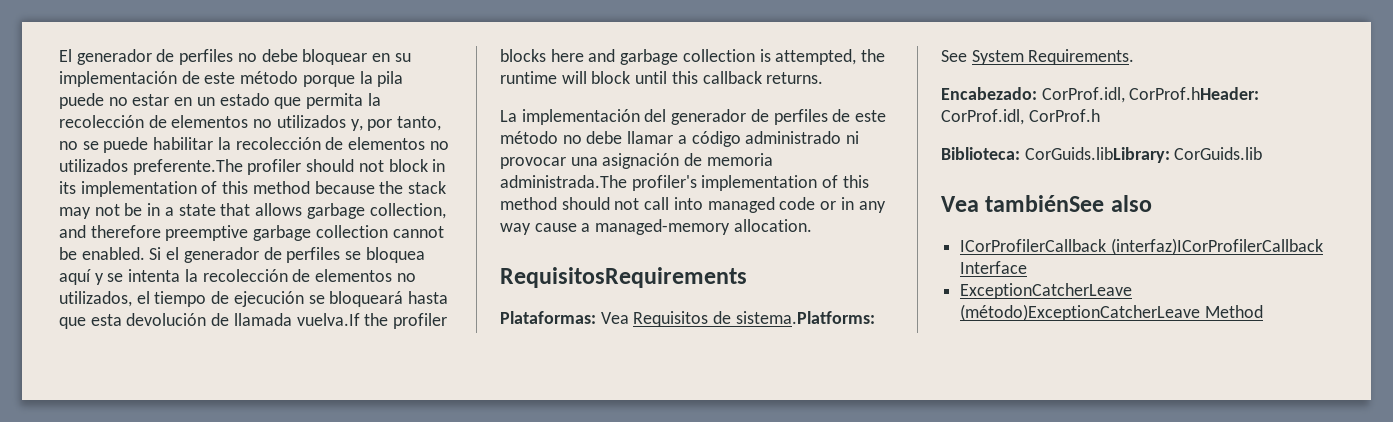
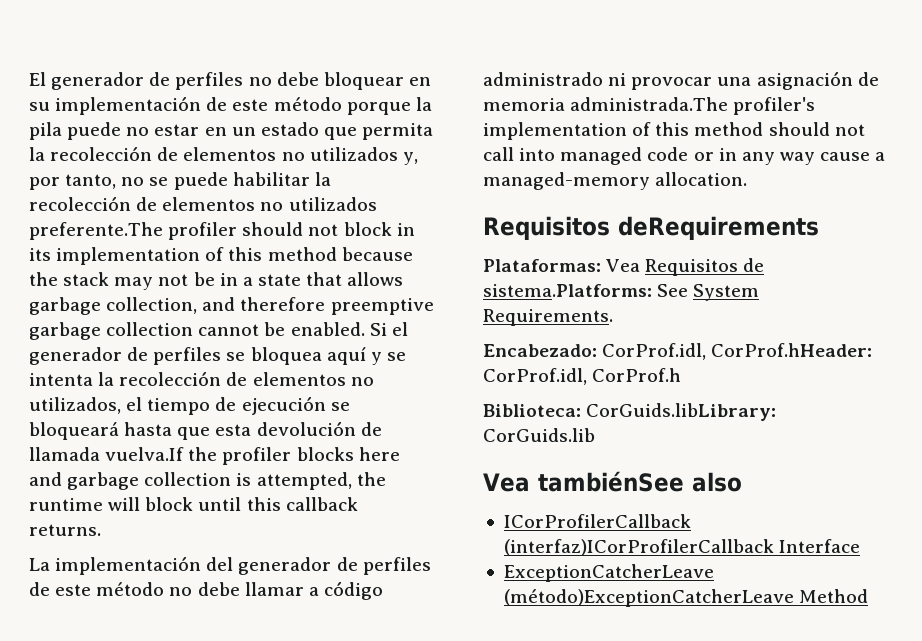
- RequisitosRequirements
+ Requisitos deRequirements

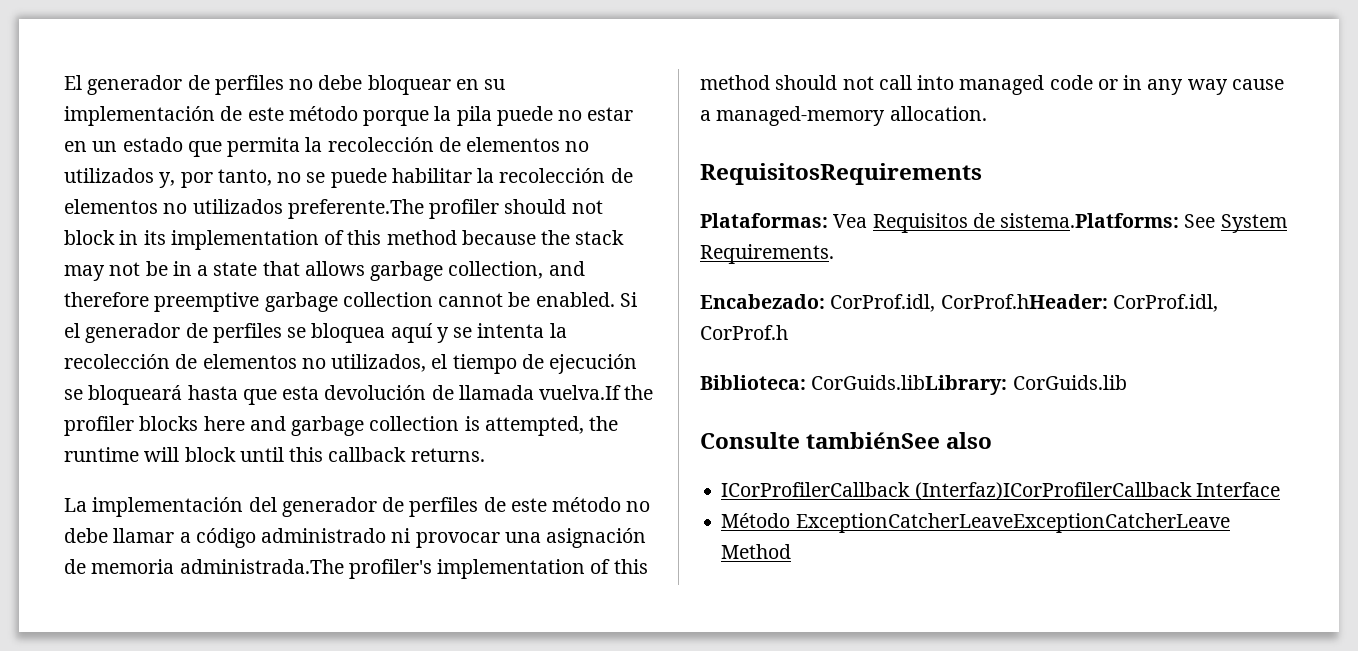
- Requisitos deRequirements
+ RequisitosRequirements
- Vea tambiénSee also
+ Consulte tambiénSee also
- ICorProfilerCallback (interfaz)ICorProfilerCallback Interface
+ ICorProfilerCallback (Interfaz)ICorProfilerCallback Interface
- ExceptionCatcherLeave (método)ExceptionCatcherLeave Method
+ Método ExceptionCatcherLeaveExceptionCatcherLeave Method

